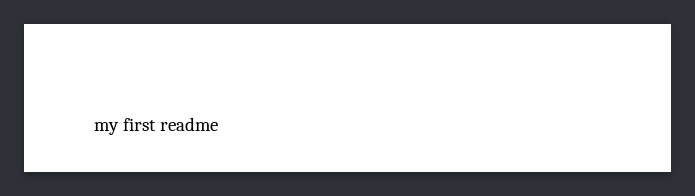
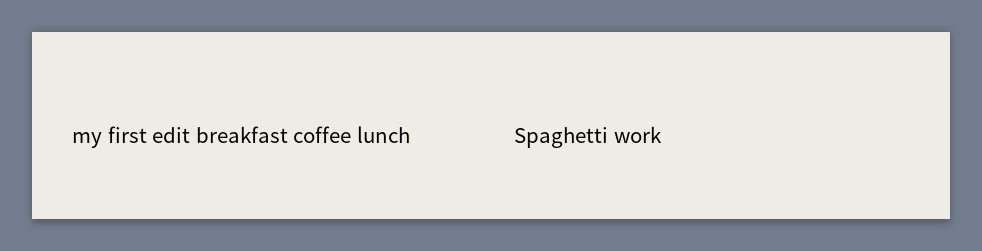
- my first readme
+ my first edit breakfast coffee lunch Spaghetti work

